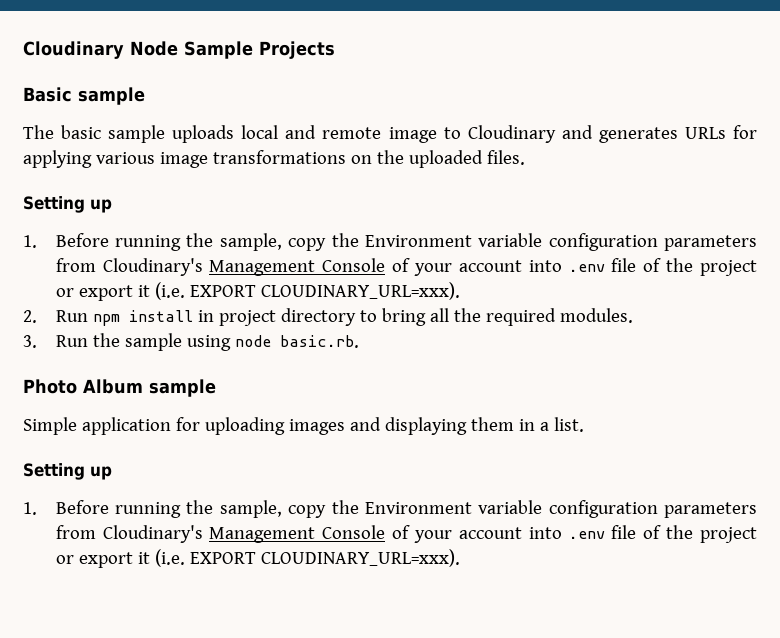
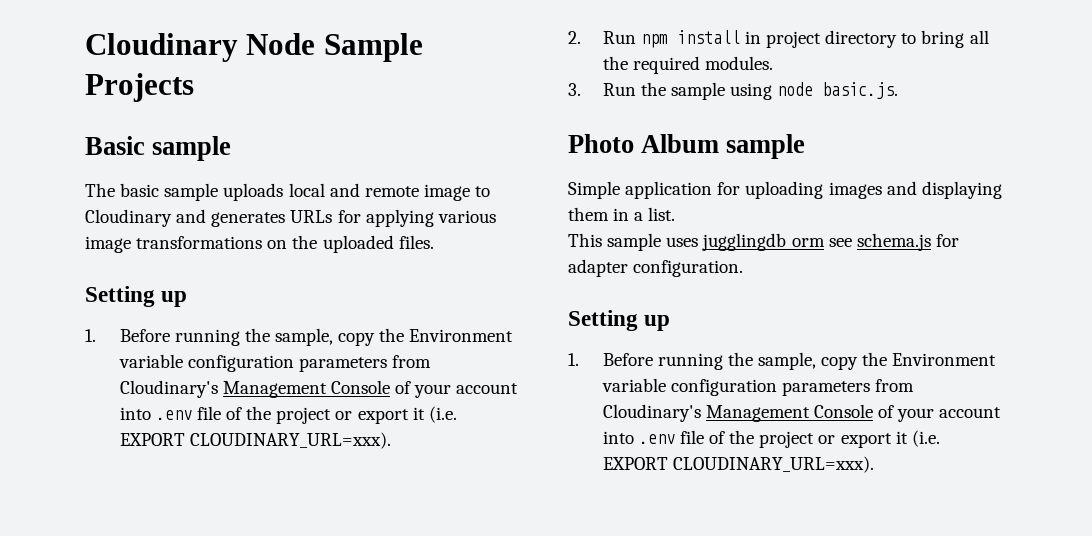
- 3. Run the sample using node basic.rb.
+ 3. Run the sample using node basic.js.
+ This sample uses jugglingdb orm see schema.js for adapter configuration.

